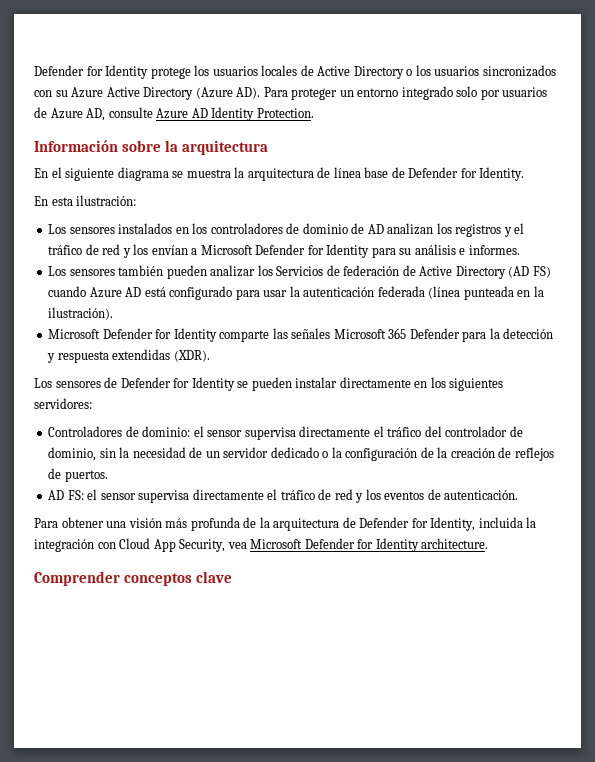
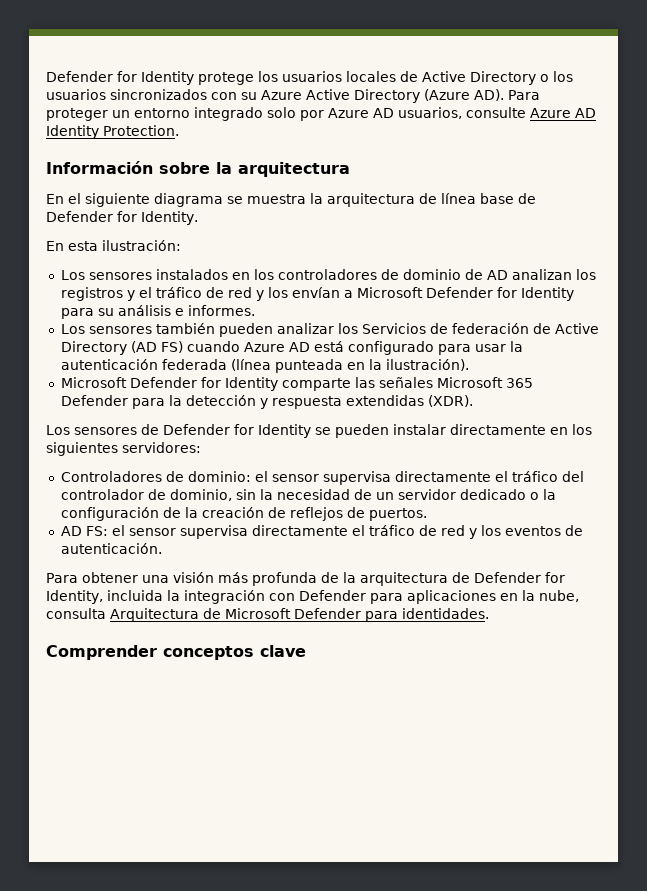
- Defender for Identity protege los usuarios locales de Active Directory o los usuarios sincronizados con su Azure Active Directory (Azure AD). Para proteger un entorno integrado solo por usuarios de Azure AD, consulte Azure AD Identity Protection.
+ Defender for Identity protege los usuarios locales de Active Directory o los usuarios sincronizados con su Azure Active Directory (Azure AD). Para proteger un entorno integrado solo por Azure AD usuarios, consulte Azure AD Identity Protection.
- Para obtener una visión más profunda de la arquitectura de Defender for Identity, incluida la integración con Cloud App Security, vea Microsoft Defender for Identity architecture.
+ Para obtener una visión más profunda de la arquitectura de Defender for Identity, incluida la integración con Defender para aplicaciones en la nube, consulta Arquitectura de Microsoft Defender para identidades.

